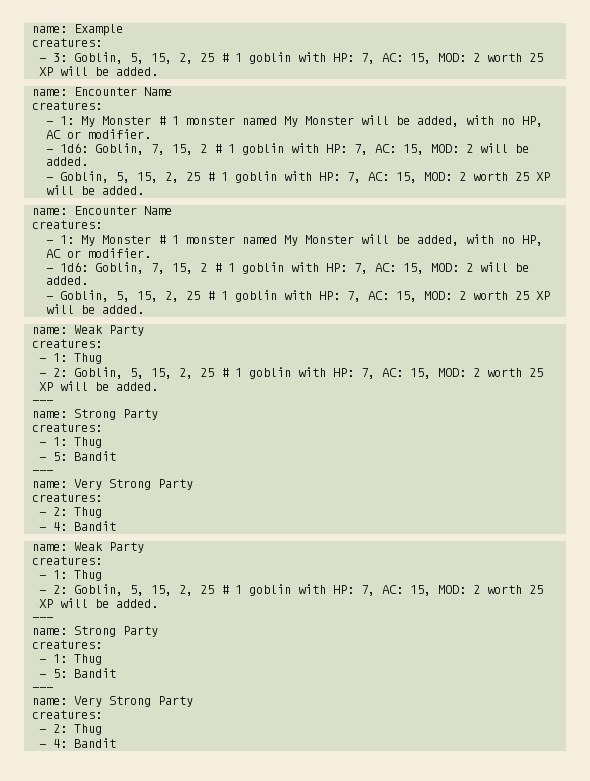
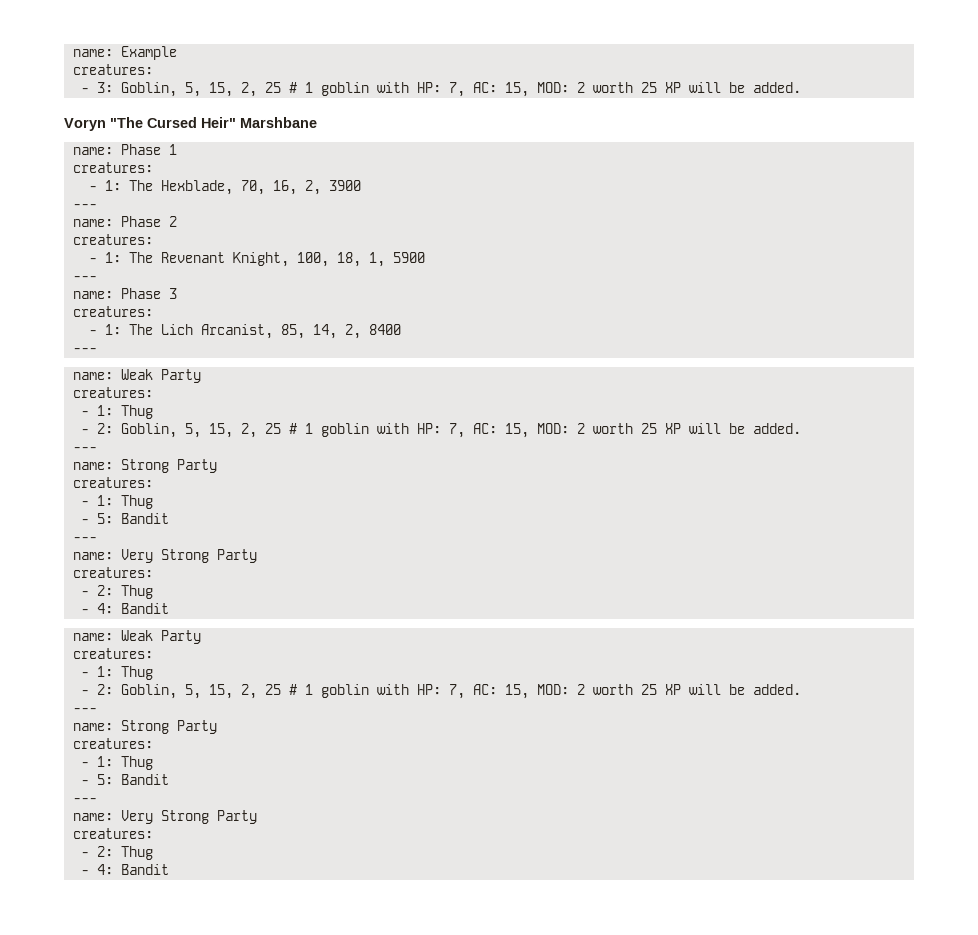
  - 3: Goblin, 5, 15, 2, 25 # 1 goblin with HP: 7, AC: 15, MOD: 2 worth 25 XP will be added.
- name: Encounter Name
+ Voryn "The Cursed Heir" Marshbane
+ name: Phase 1
  creatures:
- - 1: My Monster # 1 monster named My Monster will be added, with no HP, AC or modifier.
- - 1d6: Goblin, 7, 15, 2 # 1 goblin with HP: 7, AC: 15, MOD: 2 will be added.
- - Goblin, 5, 15, 2, 25 # 1 goblin with HP: 7, AC: 15, MOD: 2 worth 25 XP will be added.
- name: Encounter Name
+ - 1: The Hexblade, 70, 16, 2, 3900
+ ---
+ name: Phase 2
  creatures:
- - 1: My Monster # 1 monster named My Monster will be added, with no HP, AC or modifier.
- - 1d6: Goblin, 7, 15, 2 # 1 goblin with HP: 7, AC: 15, MOD: 2 will be added.
- - Goblin, 5, 15, 2, 25 # 1 goblin with HP: 7, AC: 15, MOD: 2 worth 25 XP will be added.
+ - 1: The Revenant Knight, 100, 18, 1, 5900
+ ---
+ name: Phase 3
+ creatures:
+ - 1: The Lich Arcanist, 85, 14, 2, 8400
+ ---

